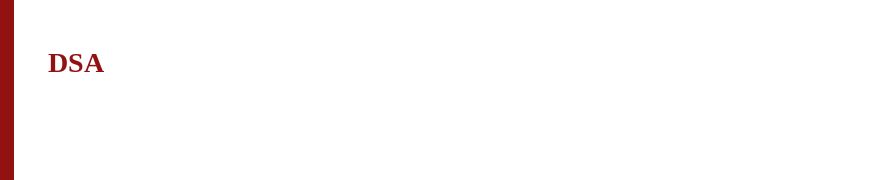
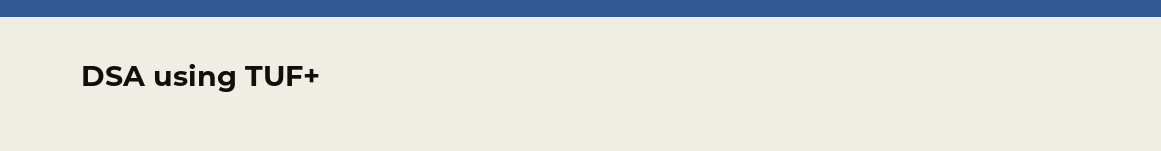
- DSA
+ DSA using TUF+

